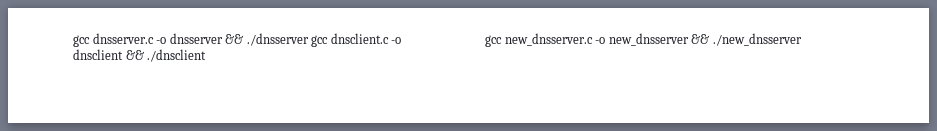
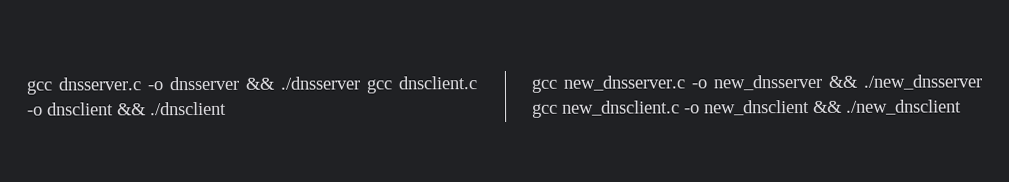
- gcc new_dnsserver.c -o new_dnsserver && ./new_dnsserver
+ gcc new_dnsserver.c -o new_dnsserver && ./new_dnsserver gcc new_dnsclient.c -o new_dnsclient && ./new_dnsclient

